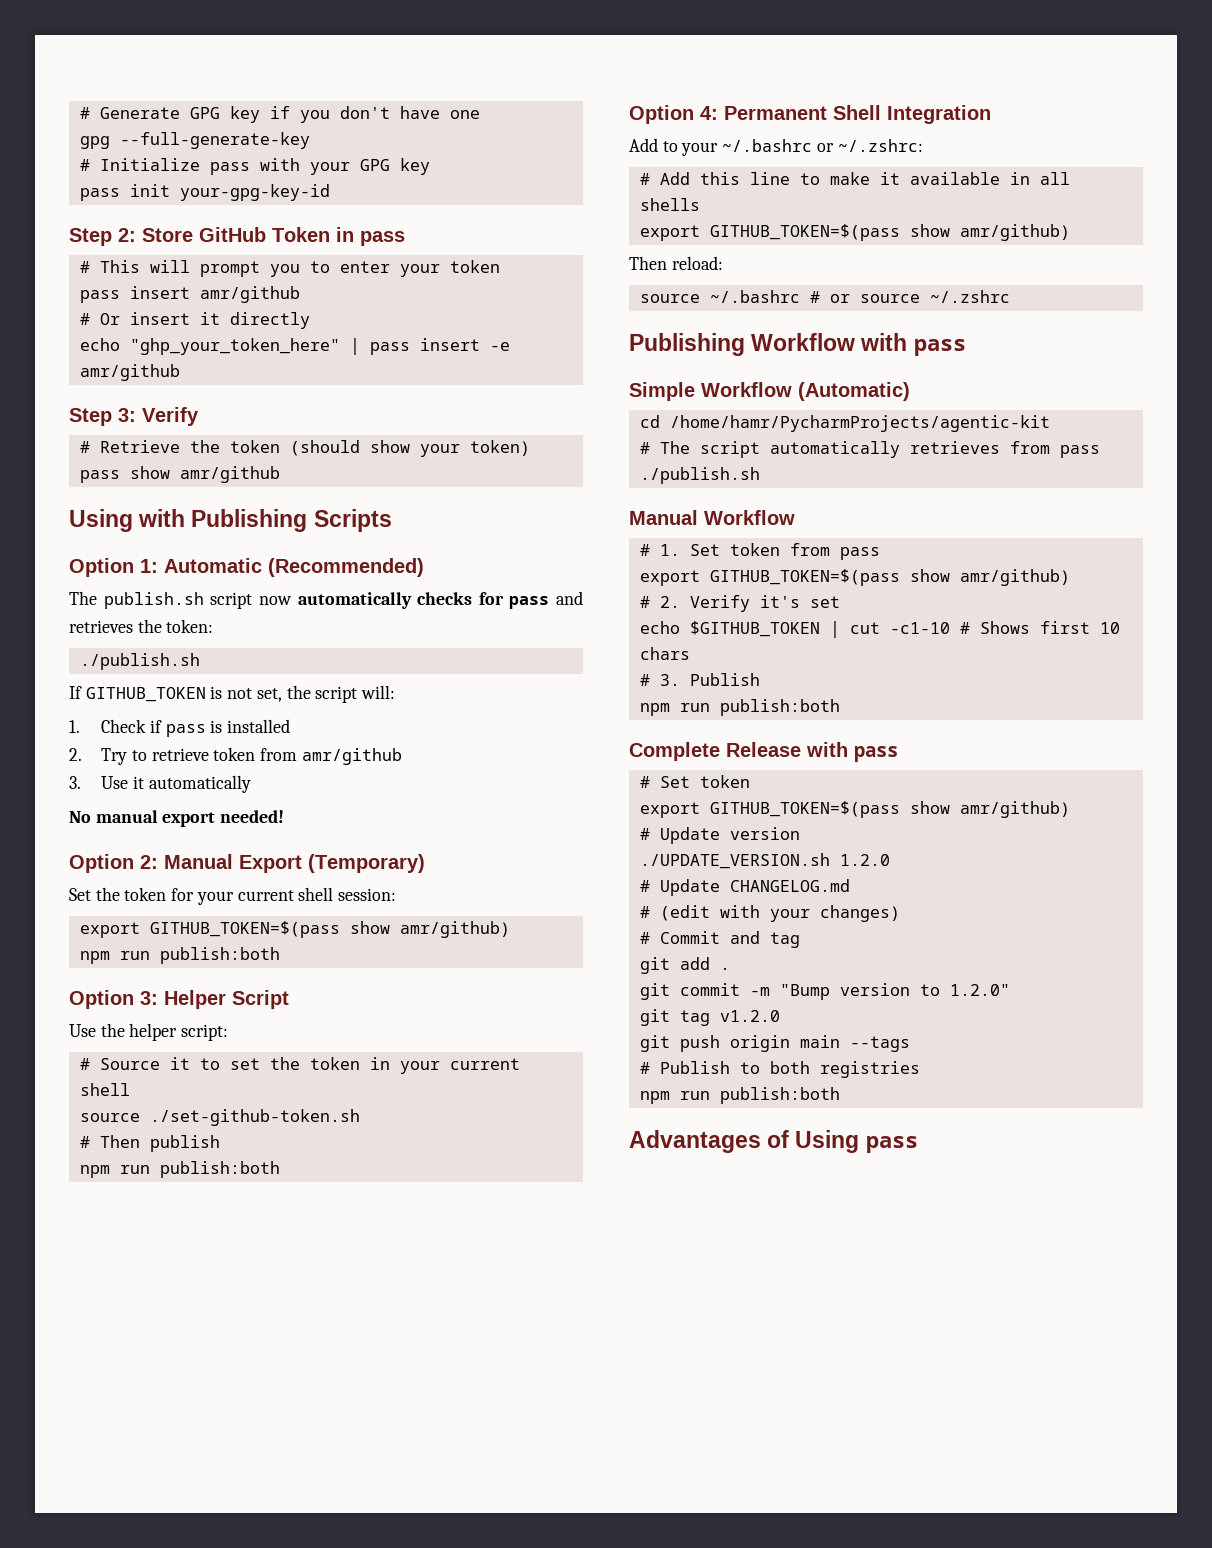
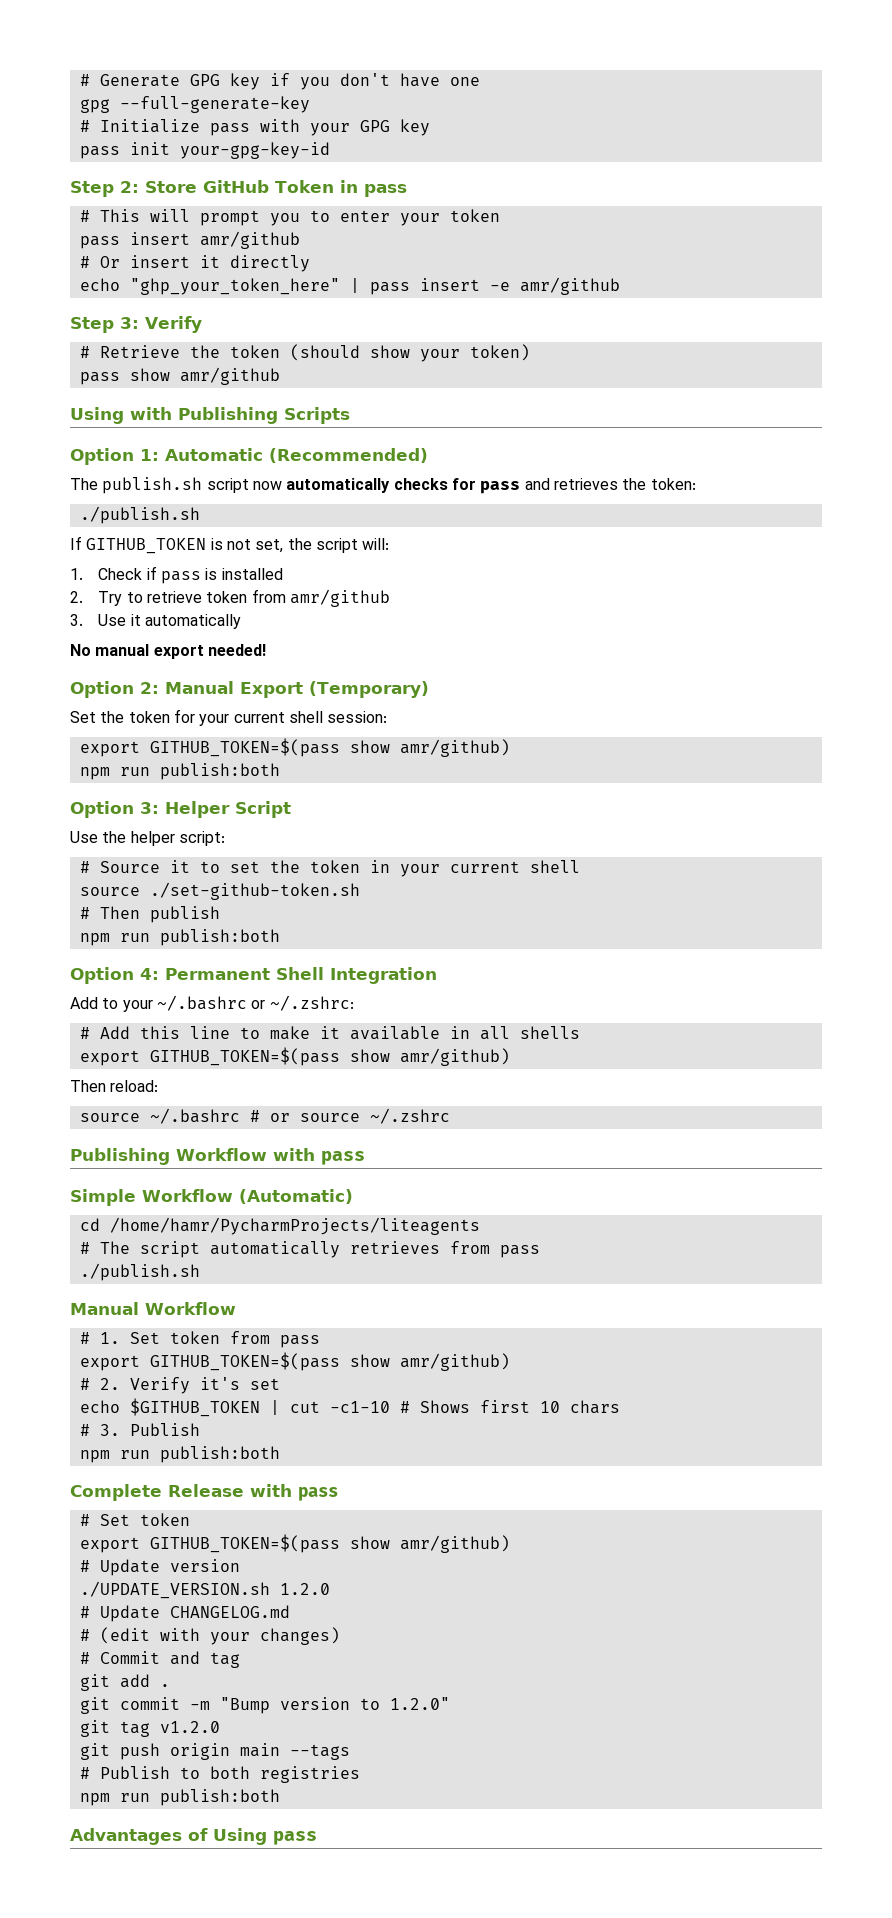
- cd /home/hamr/PycharmProjects/agentic-kit
+ cd /home/hamr/PycharmProjects/liteagents

